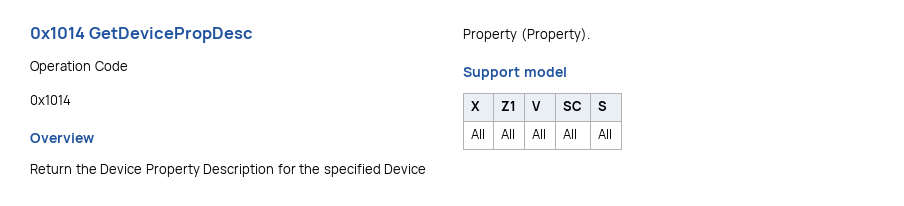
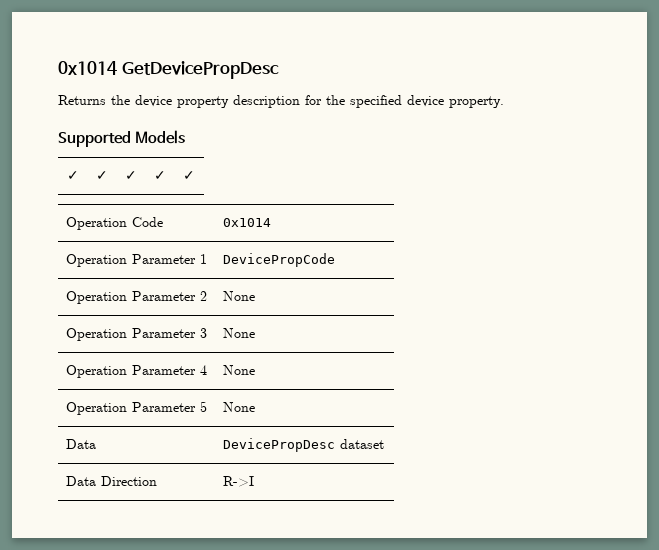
- Operation Code
- 0x1014
- Overview
- Return the Device Property Description for the specified Device Property (Property).
- Support model
- X | Z1 | V | SC | S
- All | All | All | All | All
+ Returns the device property description for the specified device property.
+ Supported Models
+ ✓ | ✓ | ✓ | ✓ | ✓
+ Operation Code | 0x1014
+ Operation Parameter 1 | DevicePropCode
+ Operation Parameter 2 | None
+ Operation Parameter 3 | None
+ Operation Parameter 4 | None
+ Operation Parameter 5 | None
+ Data | DevicePropDesc dataset
+ Data Direction | R->I

